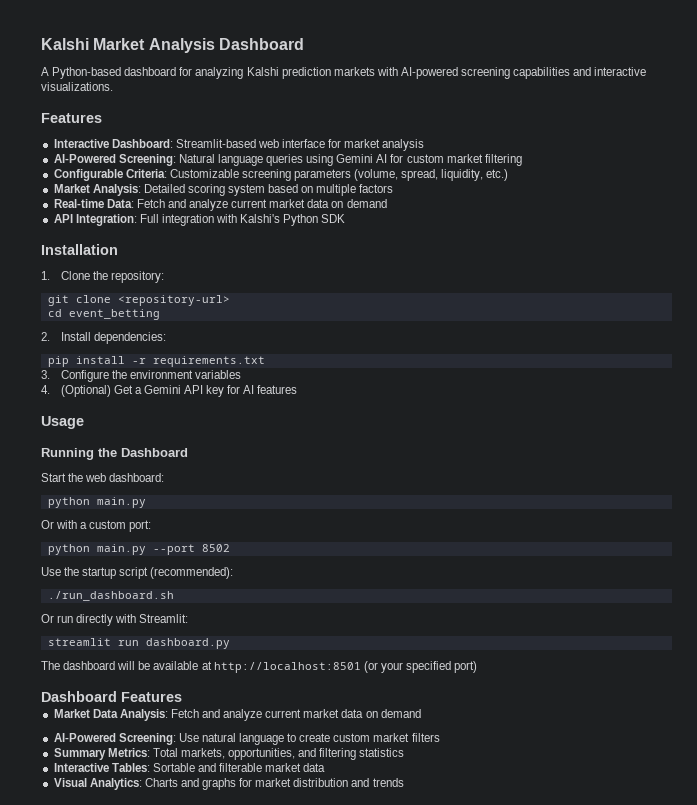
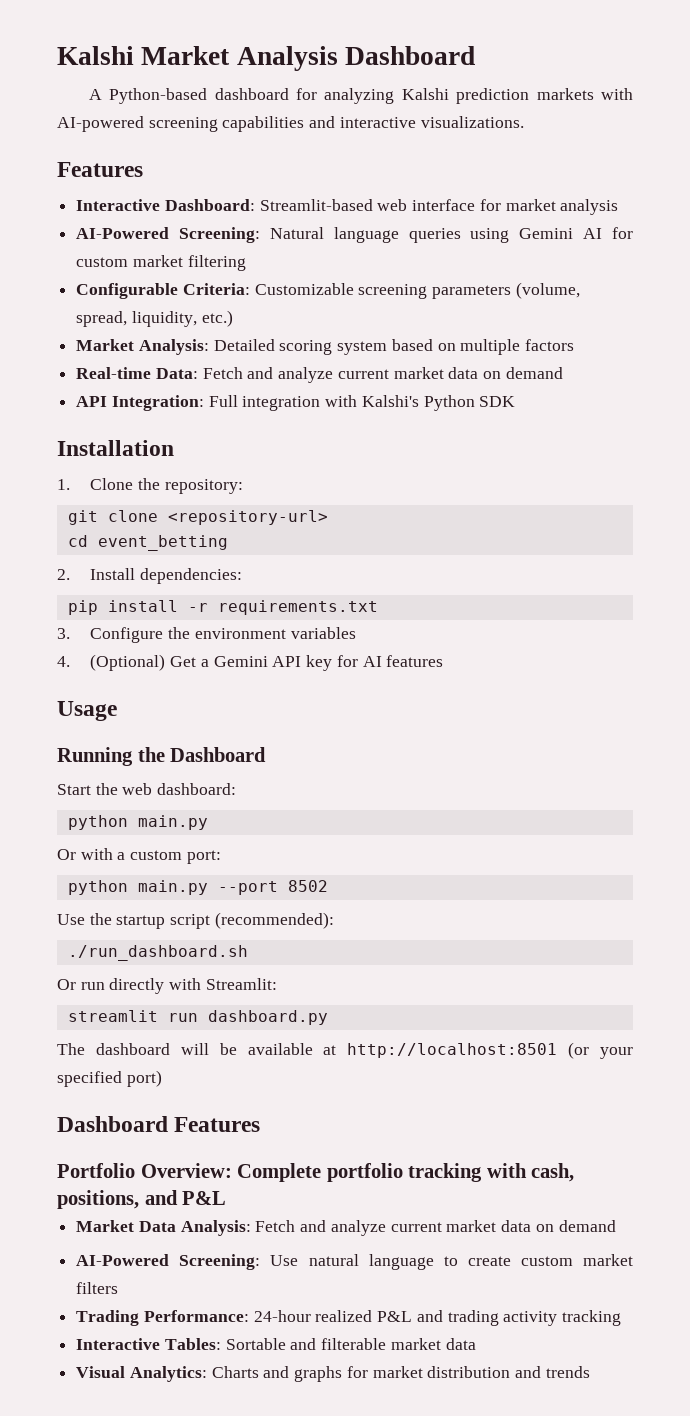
+ Portfolio Overview: Complete portfolio tracking with cash, positions, and P&L
- Summary Metrics: Total markets, opportunities, and filtering statistics
+ Trading Performance: 24-hour realized P&L and trading activity tracking

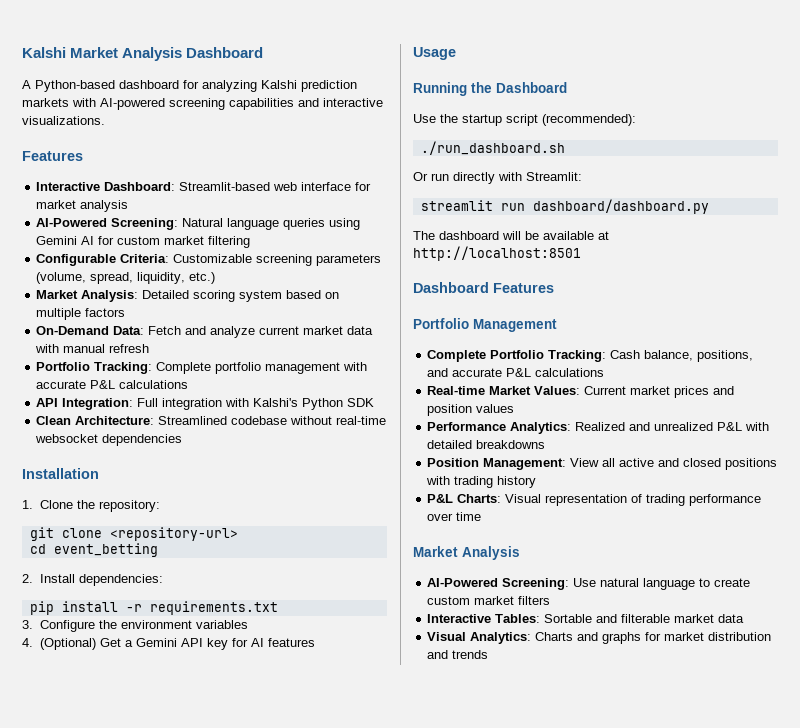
- Real-time Data: Fetch and analyze current market data on demand
+ On-Demand Data: Fetch and analyze current market data with manual refresh
+ Portfolio Tracking: Complete portfolio management with accurate P&L calculations
+ Clean Architecture: Streamlined codebase without real-time websocket dependencies
- Start the web dashboard:
- python main.py
- Or with a custom port:
- python main.py --port 8502
- streamlit run dashboard.py
+ streamlit run dashboard/dashboard.py
- The dashboard will be available at http://localhost:8501 (or your specified port)
+ The dashboard will be available at http://localhost:8501
- Portfolio Overview: Complete portfolio tracking with cash, positions, and P&L
- Market Data Analysis: Fetch and analyze current market data on demand
+ Portfolio Management
+ Complete Portfolio Tracking: Cash balance, positions, and accurate P&L calculations
+ Real-time Market Values: Current market prices and position values
+ Performance Analytics: Realized and unrealized P&L with detailed breakdowns
+ Position Management: View all active and closed positions with trading history
+ P&L Charts: Visual representation of trading performance over time
+ Market Analysis
- Trading Performance: 24-hour realized P&L and trading activity tracking

